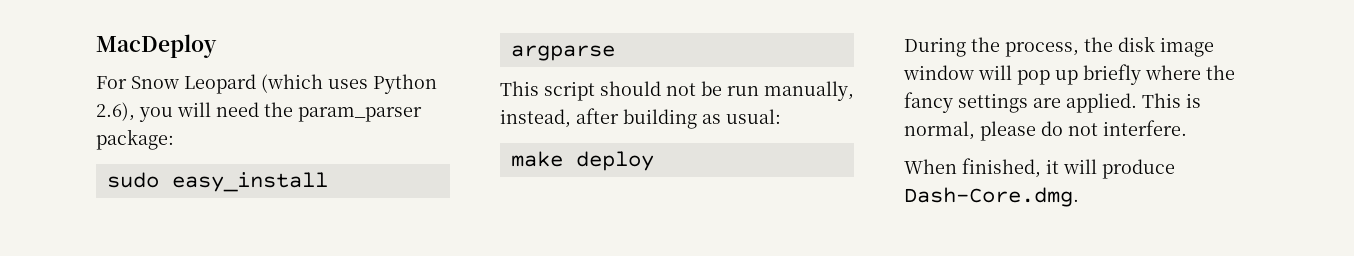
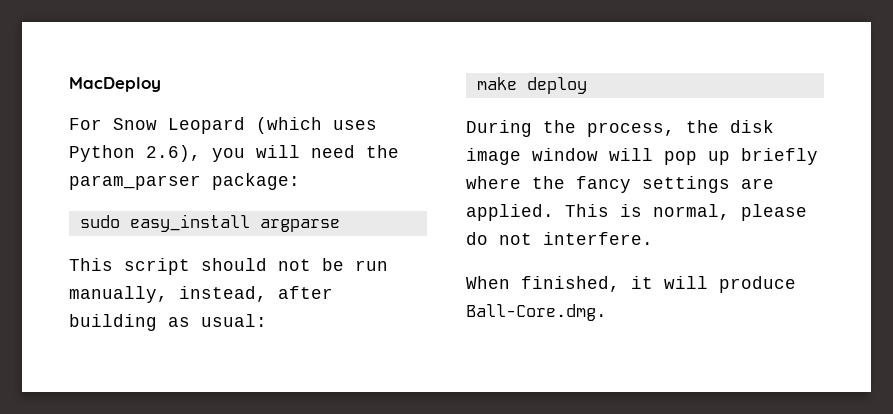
- When finished, it will produce Dash-Core.dmg.
+ When finished, it will produce Ball-Core.dmg.

